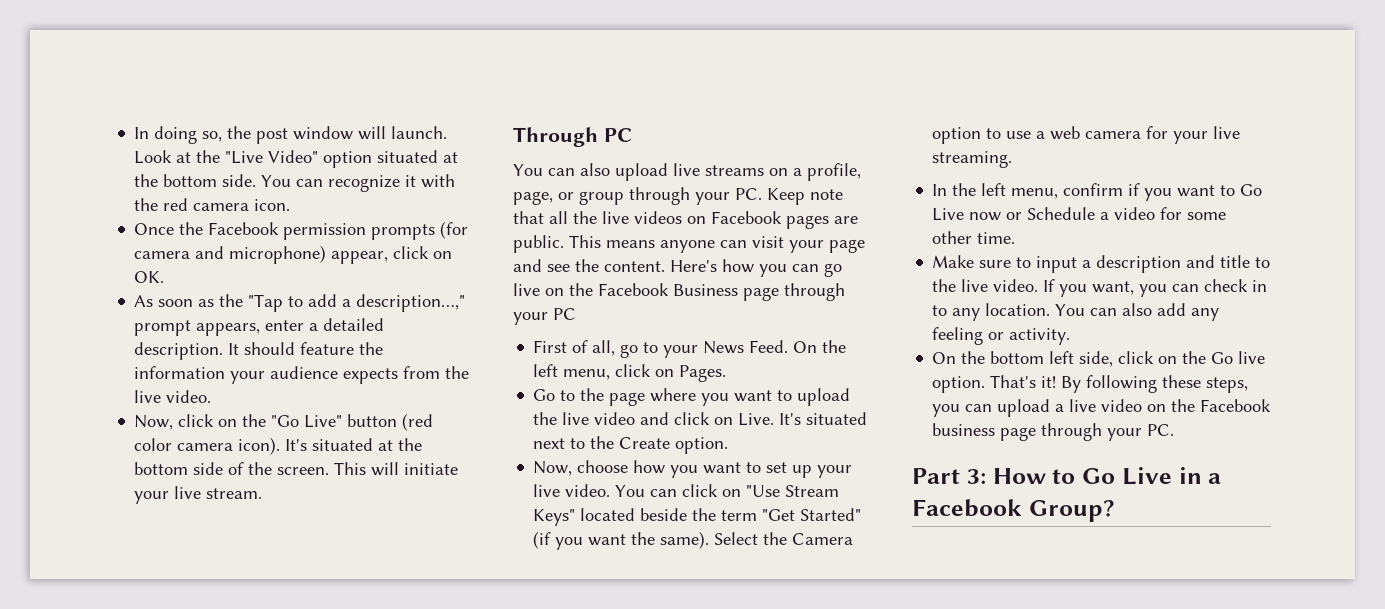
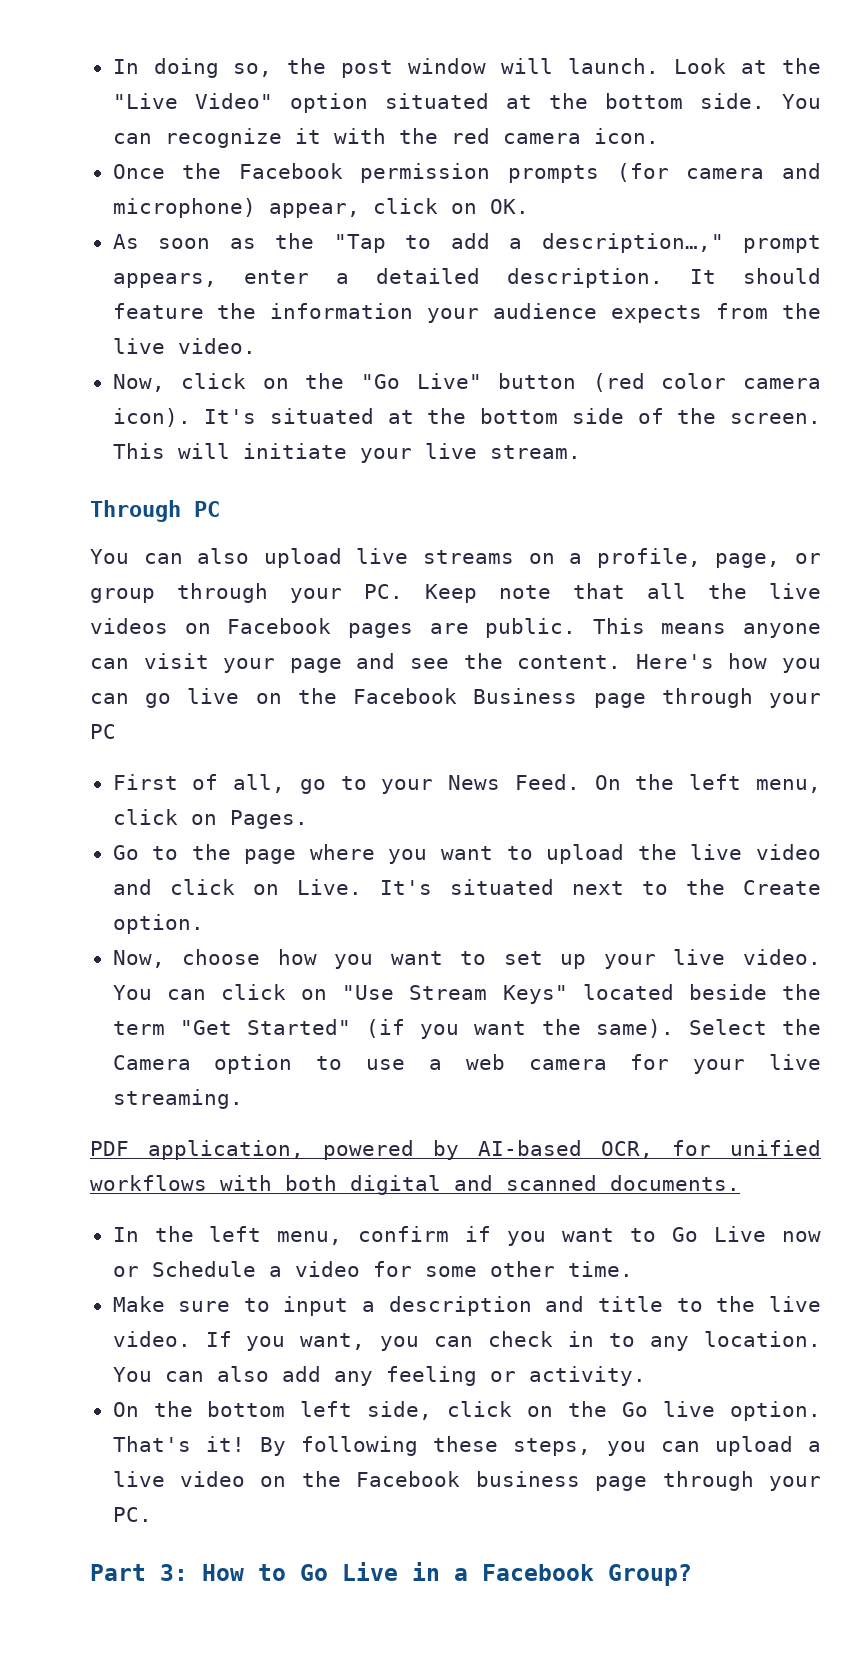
+ PDF application, powered by AI-based OCR, for unified workflows with both digital and scanned documents.

